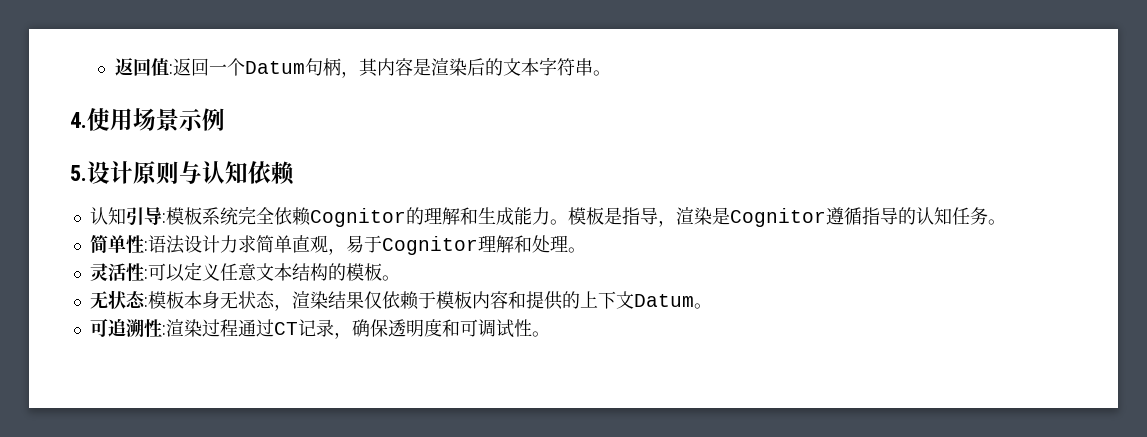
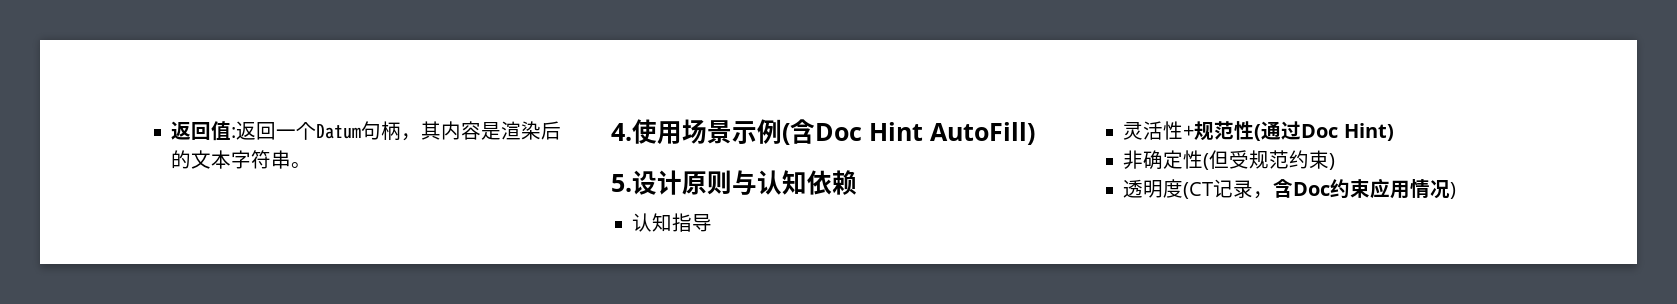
- 4.使用场景示例
+ 4.使用场景示例(含Doc Hint AutoFill)
- 认知引导:模板系统完全依赖Cognitor的理解和生成能力。模板是指导，渲染是Cognitor遵循指导的认知任务。
- 简单性:语法设计力求简单直观，易于Cognitor理解和处理。
- 灵活性:可以定义任意文本结构的模板。
- 无状态:模板本身无状态，渲染结果仅依赖于模板内容和提供的上下文Datum。
- 可追溯性:渲染过程通过CT记录，确保透明度和可调试性。
+ 认知指导
+ 灵活性+规范性(通过Doc Hint)
+ 非确定性(但受规范约束)
+ 透明度(CT记录，含Doc约束应用情况)

